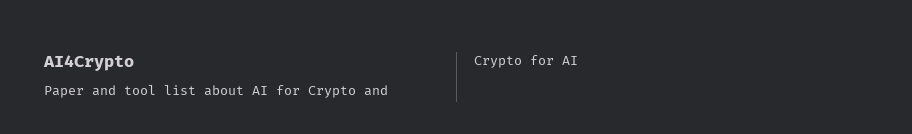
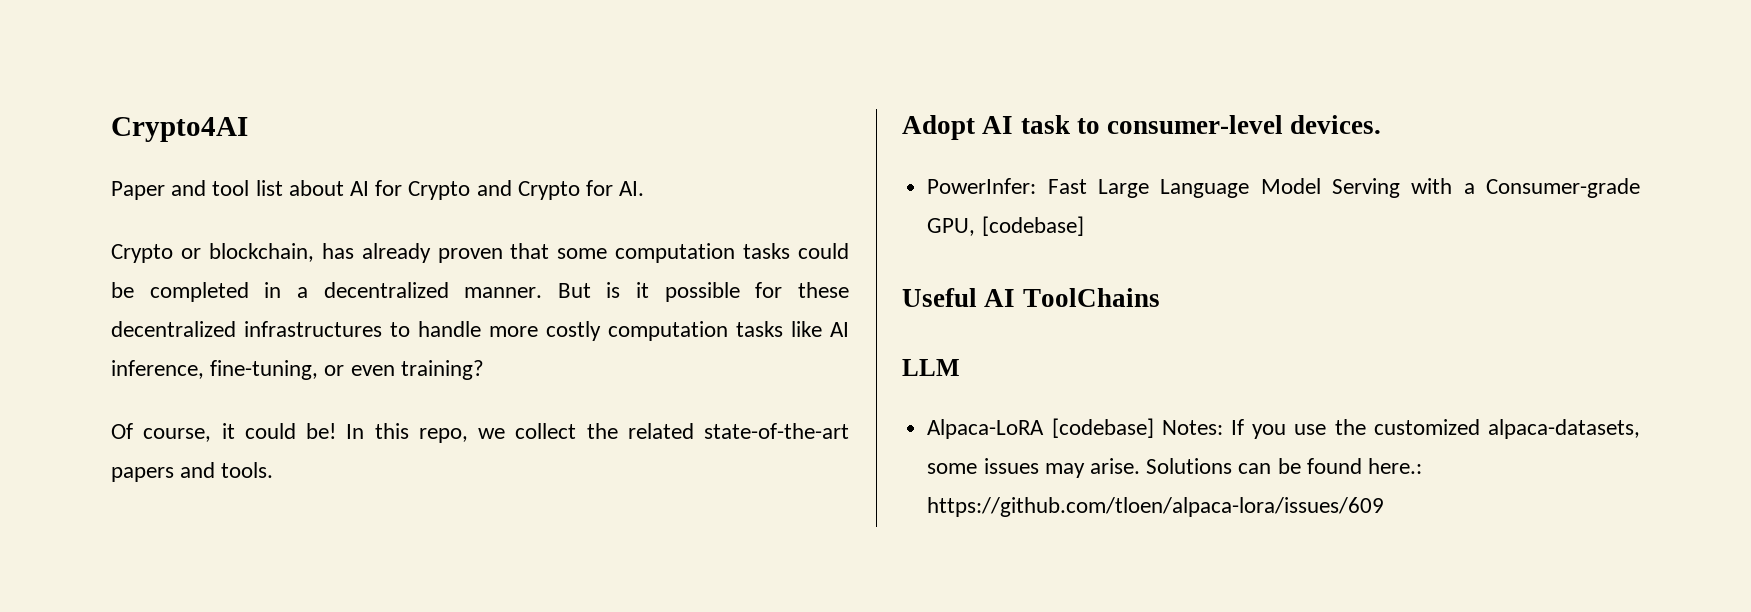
- AI4Crypto
+ Crypto4AI
- Paper and tool list about AI for Crypto and Crypto for AI
+ Paper and tool list about AI for Crypto and Crypto for AI.
+ Crypto or blockchain, has already proven that some computation tasks could be completed in a decentralized manner. But is it possible for these decentralized infrastructures to handle more costly computation tasks like AI inference, fine-tuning, or even training?
+ Of course, it could be! In this repo, we collect the related state-of-the-art papers and tools.
+ Adopt AI task to consumer-level devices.
+ PowerInfer: Fast Large Language Model Serving with a Consumer-grade GPU, [codebase]
+ Useful AI ToolChains
+ LLM
+ Alpaca-LoRA [codebase] Notes: If you use the customized alpaca-datasets, some issues may arise. Solutions can be found here.: https://github.com/tloen/alpaca-lora/issues/609

